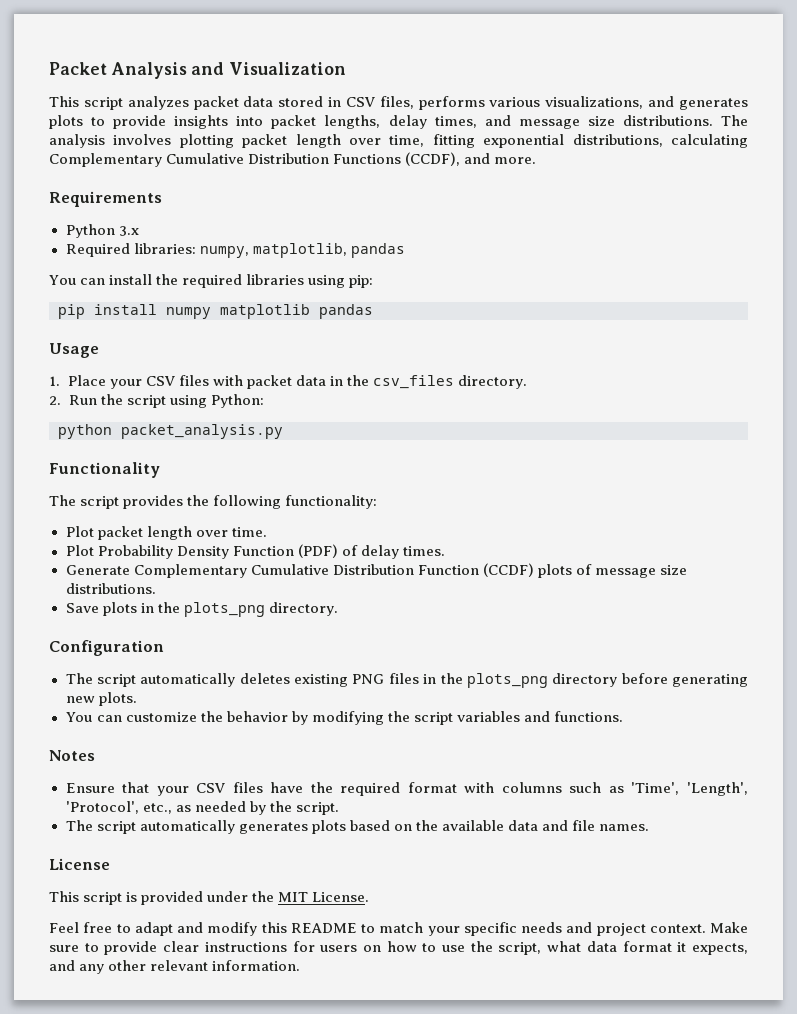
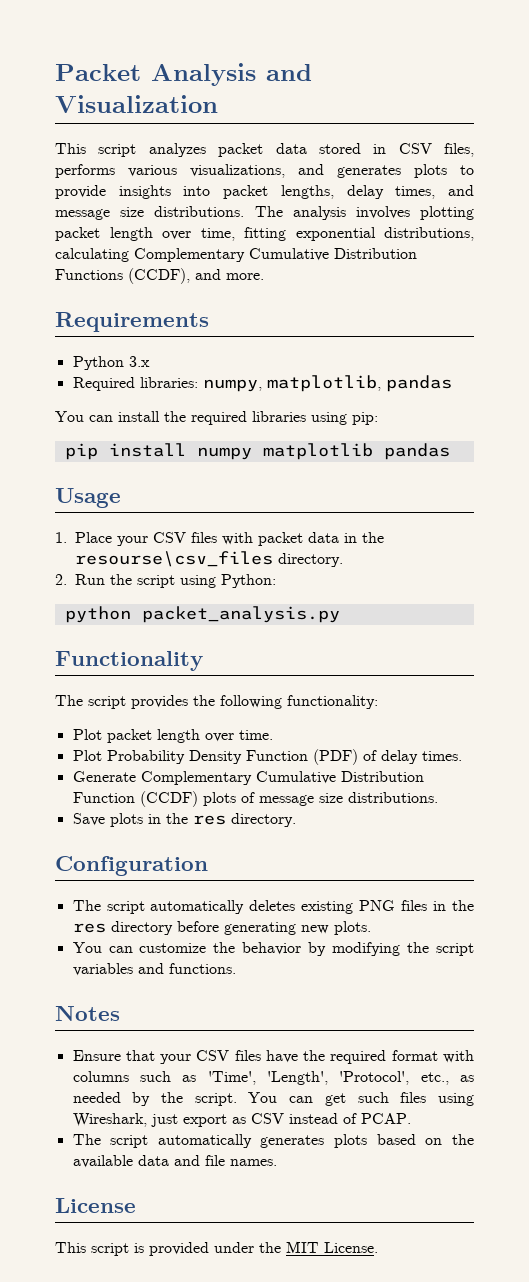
- 1. Place your CSV files with packet data in the csv_files directory.
+ 1. Place your CSV files with packet data in the resourse\csv_files directory.
- Save plots in the plots_png directory.
+ Save plots in the res directory.
- The script automatically deletes existing PNG files in the plots_png directory before generating new plots.
+ The script automatically deletes existing PNG files in the res directory before generating new plots.
+ You can get such files using Wireshark, just export as CSV instead of PCAP.
- Feel free to adapt and modify this README to match your specific needs and project context. Make sure to provide clear instructions for users on how to use the script, what data format it expects, and any other relevant information.

